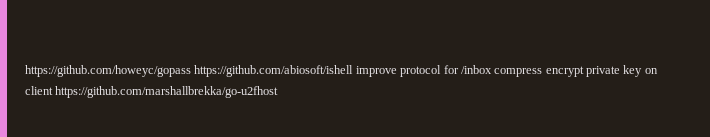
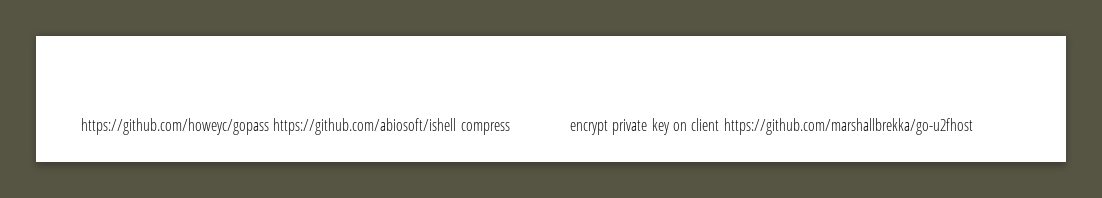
- https://github.com/howeyc/gopass https://github.com/abiosoft/ishell improve protocol for /inbox compress encrypt private key on client https://github.com/marshallbrekka/go-u2fhost
+ https://github.com/howeyc/gopass https://github.com/abiosoft/ishell compress encrypt private key on client https://github.com/marshallbrekka/go-u2fhost

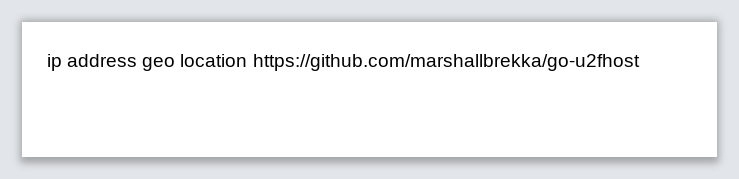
- https://github.com/howeyc/gopass https://github.com/abiosoft/ishell compress encrypt private key on client https://github.com/marshallbrekka/go-u2fhost
+ ip address geo location https://github.com/marshallbrekka/go-u2fhost

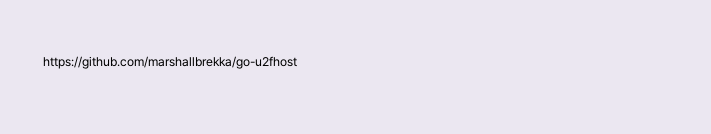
- ip address geo location https://github.com/marshallbrekka/go-u2fhost
+ https://github.com/marshallbrekka/go-u2fhost

